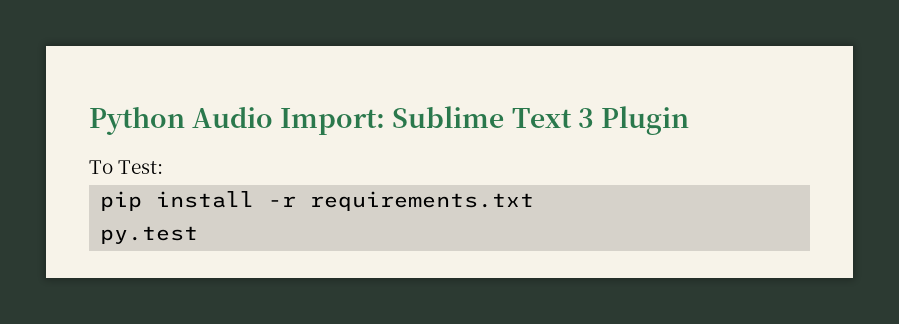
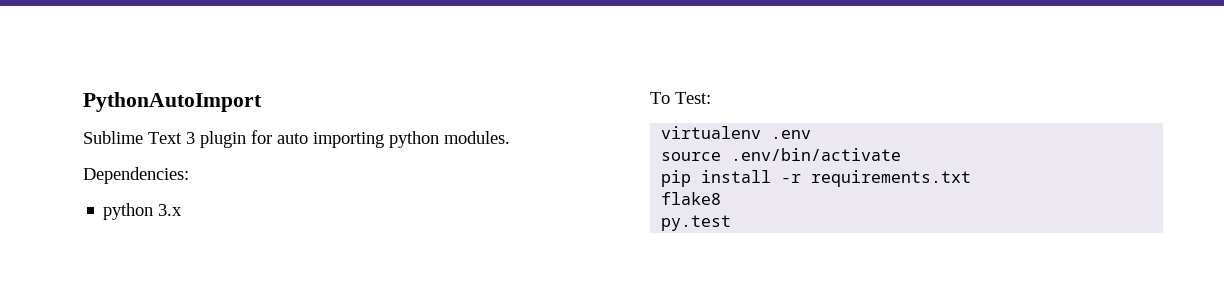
- Python Audio Import: Sublime Text 3 Plugin
+ PythonAutoImport
+ Sublime Text 3 plugin for auto importing python modules.
+ Dependencies:
+ python 3.x
  To Test:
+ virtualenv .env
+ source .env/bin/activate
+ flake8

